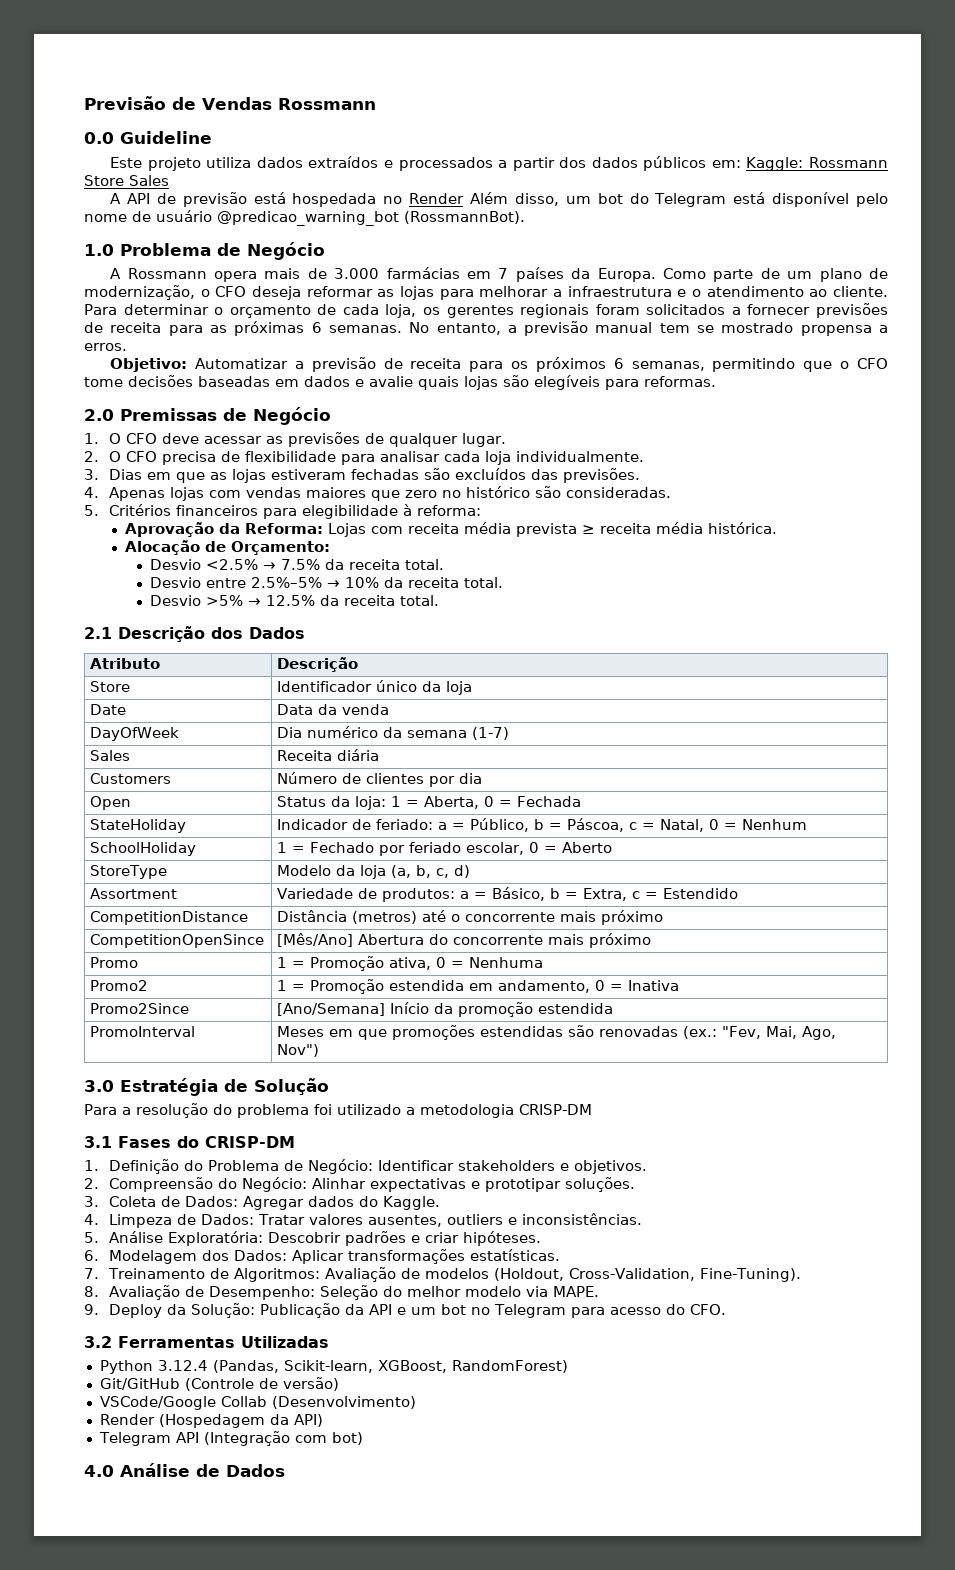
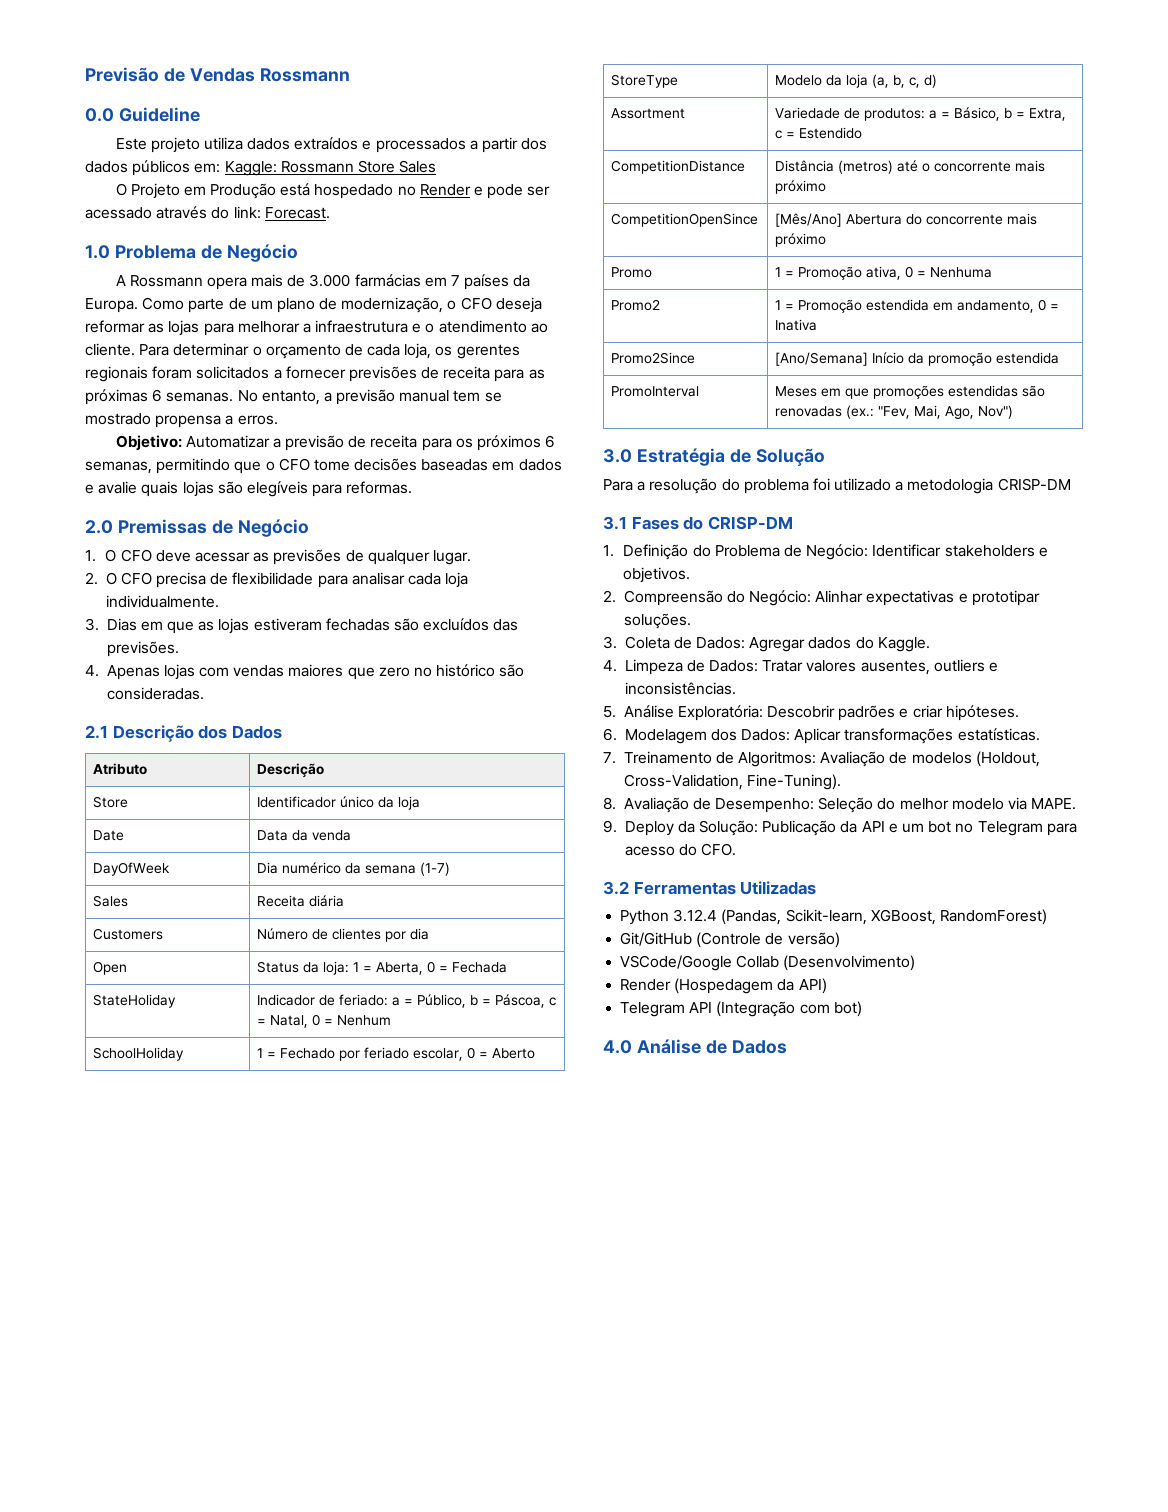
- A API de previsão está hospedada no Render Além disso, um bot do Telegram está disponível pelo nome de usuário @predicao_warning_bot (RossmannBot).
+ O Projeto em Produção está hospedado no Render e pode ser acessado através do link: Forecast.
- 5. Critérios financeiros para elegibilidade à reforma:
- Aprovação da Reforma: Lojas com receita média prevista ≥ receita média histórica.
- Alocação de Orçamento:
- Desvio <2.5% → 7.5% da receita total.
- Desvio entre 2.5%–5% → 10% da receita total.
- Desvio >5% → 12.5% da receita total.

